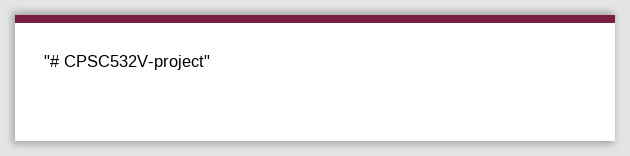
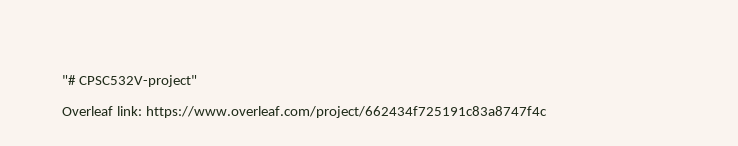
+ Overleaf link: https://www.overleaf.com/project/662434f725191c83a8747f4c

